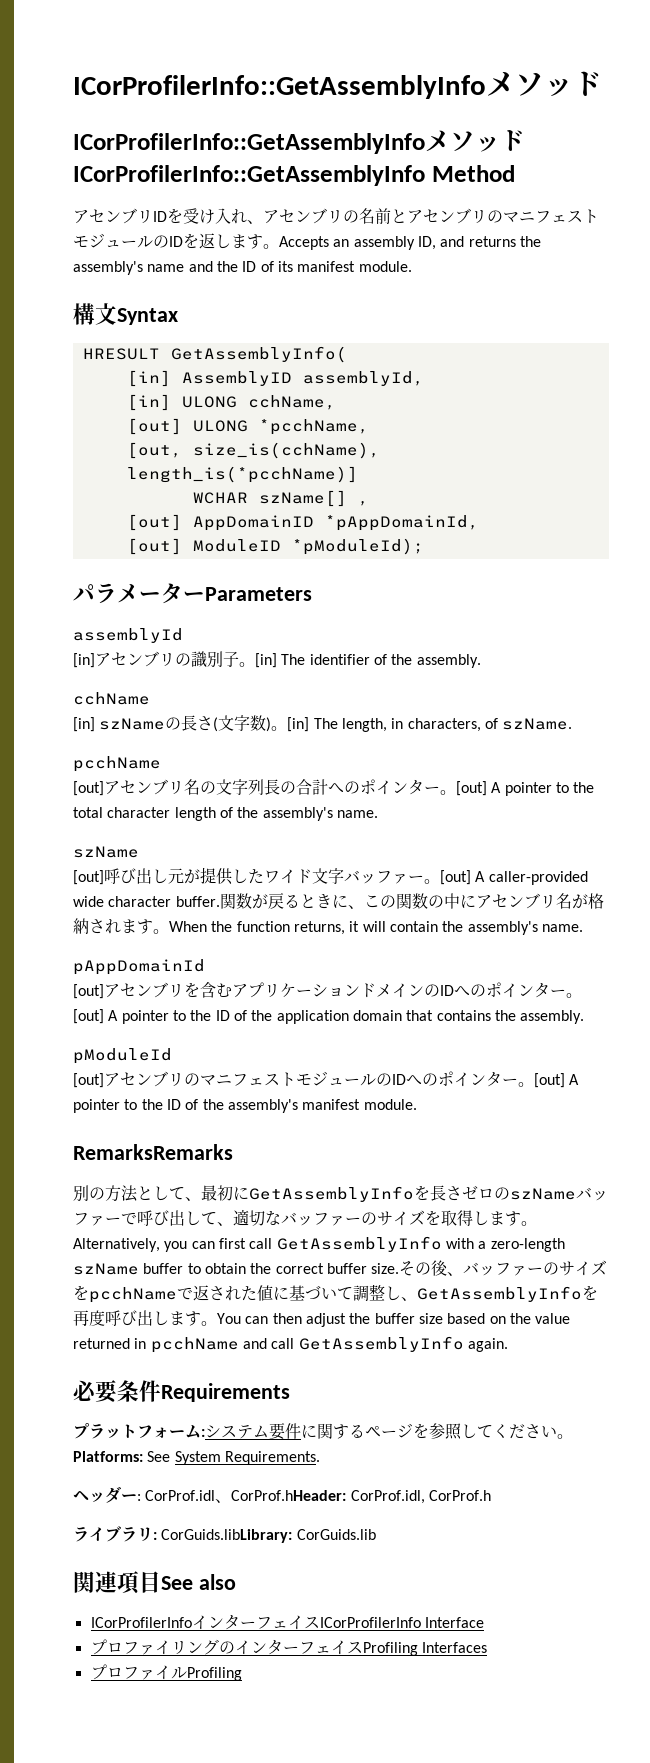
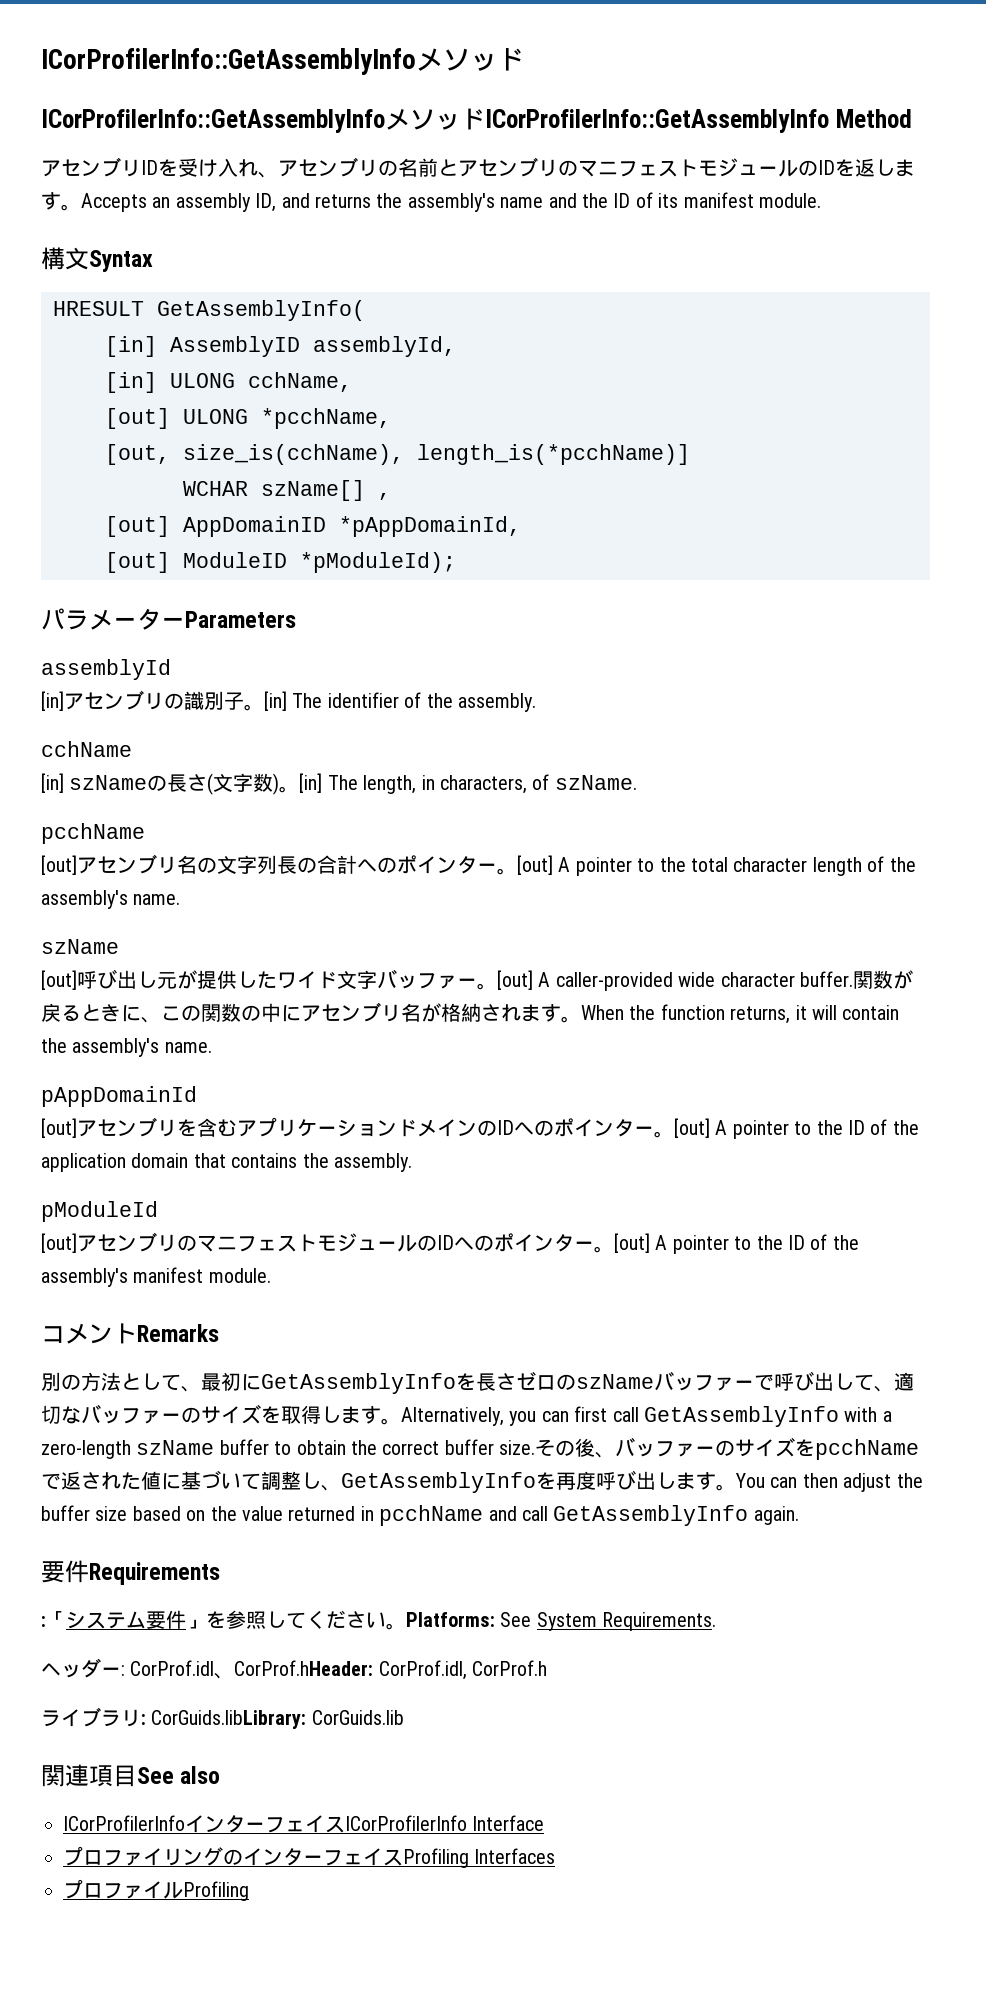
- RemarksRemarks
+ コメントRemarks
- 必要条件Requirements
+ 要件Requirements
- プラットフォーム:システム要件に関するページを参照してください。
+ :「システム要件」を参照してください。

